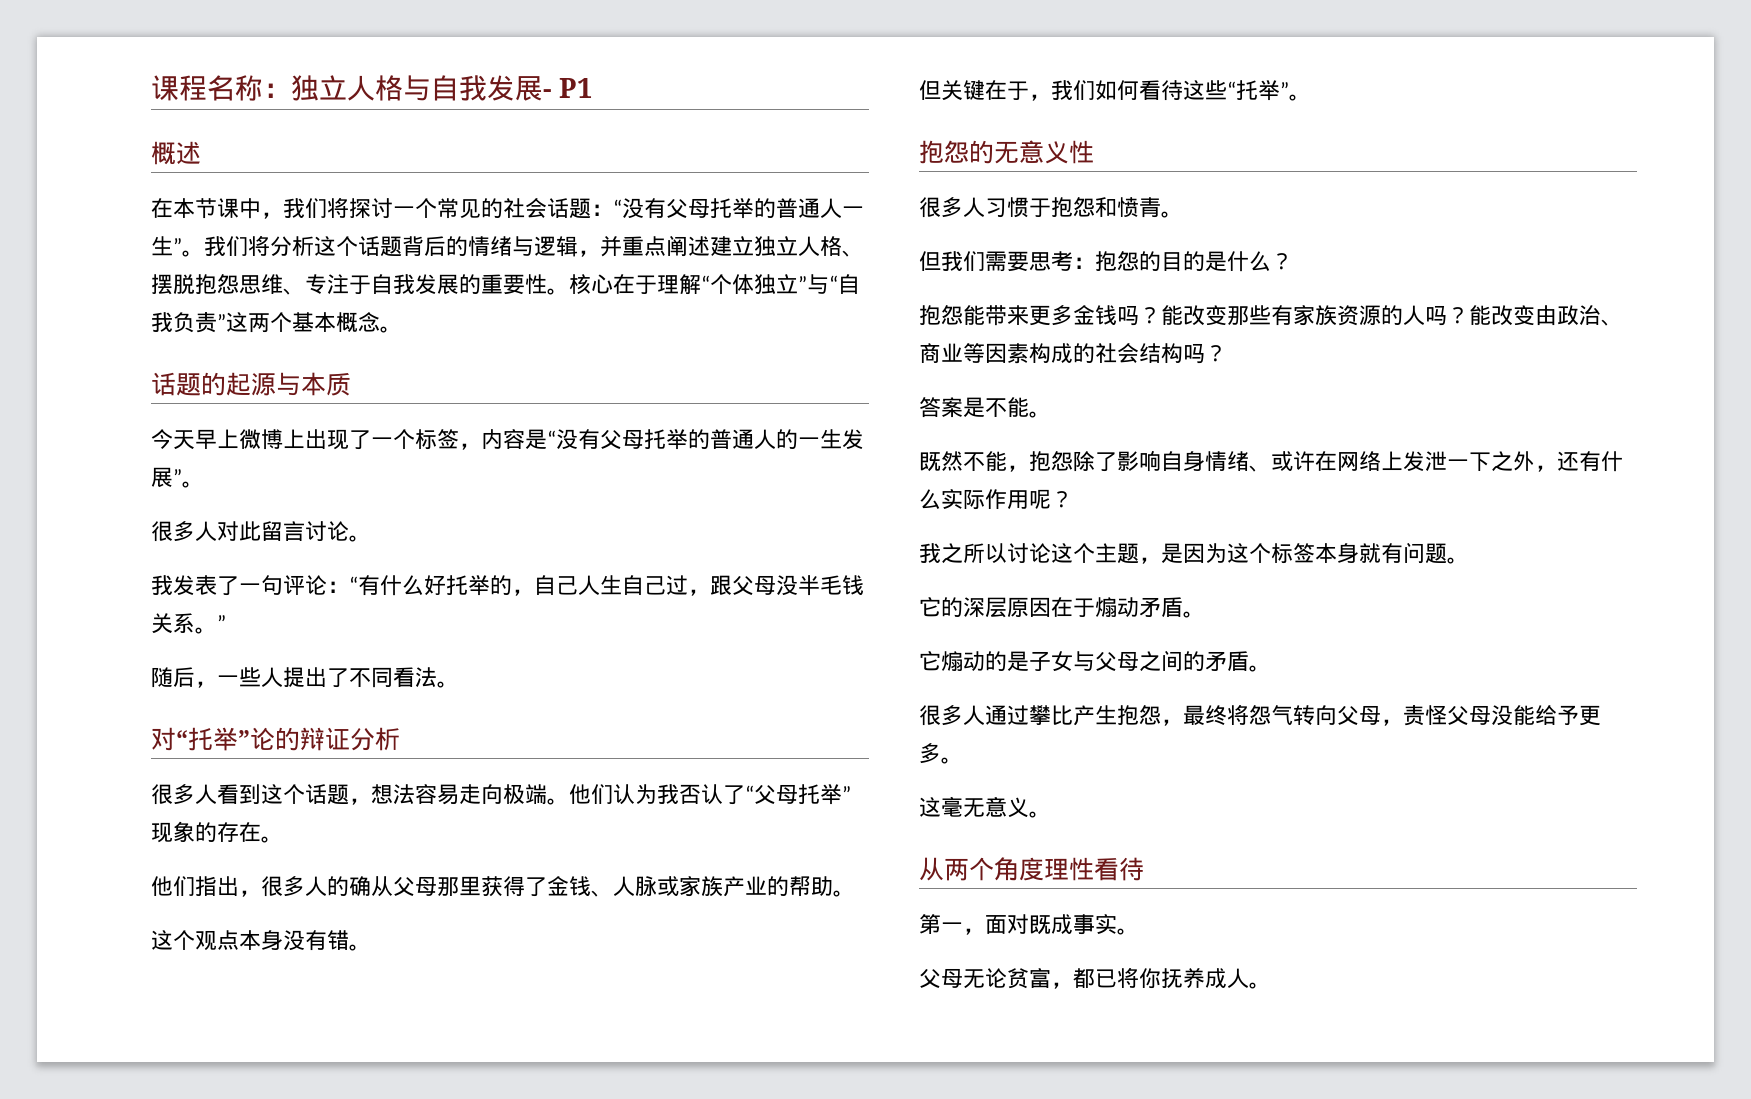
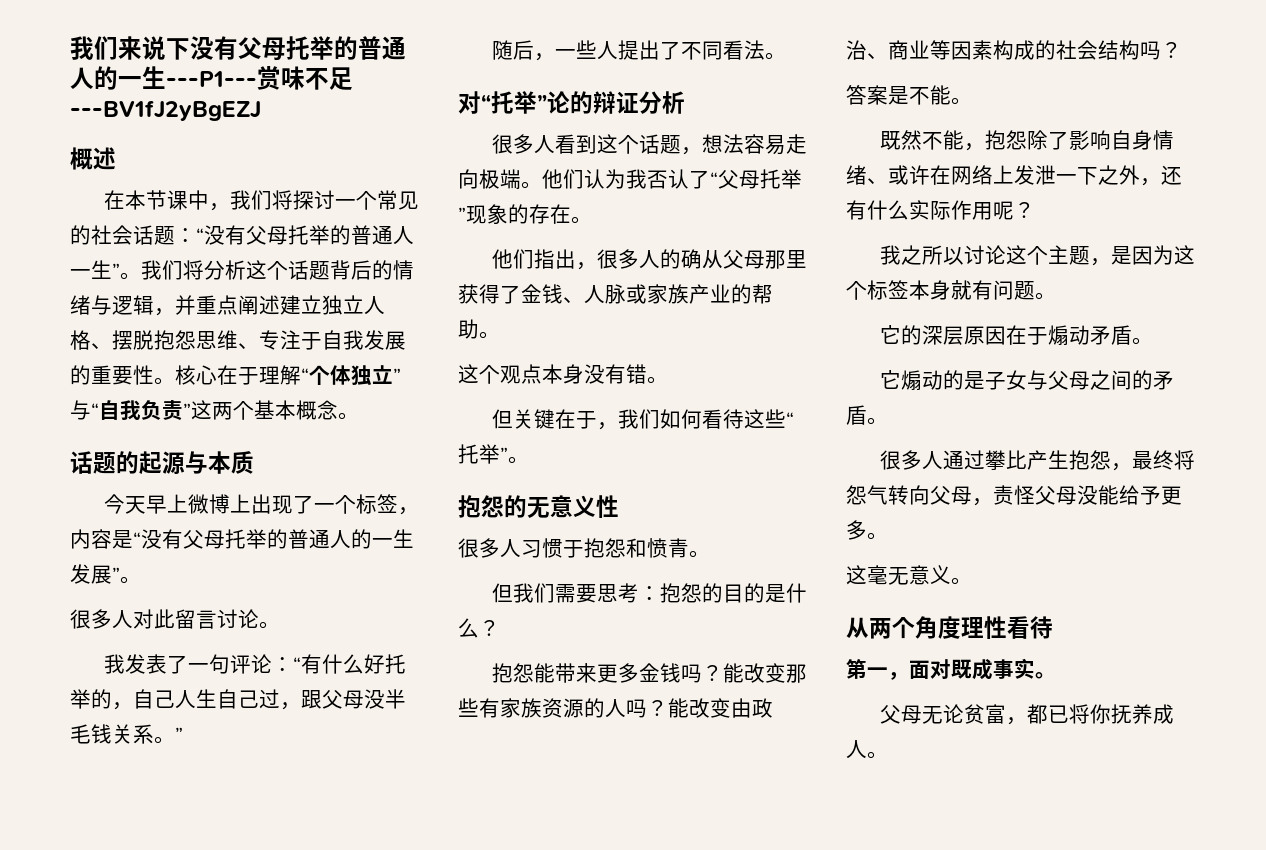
- 课程名称：独立人格与自我发展- P1
+ 我们来说下没有父母托举的普通人的一生---P1---赏味不足---BV1fJ2yBgEZJ

